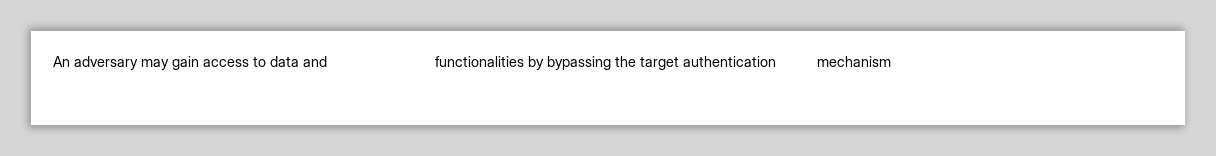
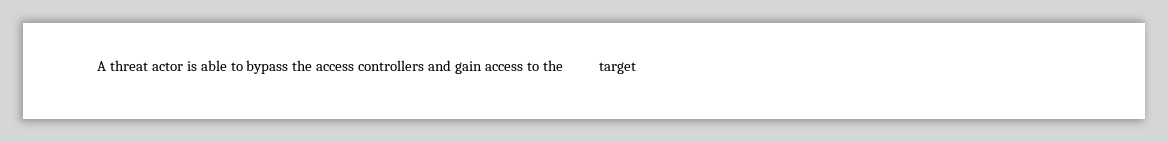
- An adversary may gain access to data and functionalities by bypassing the target authentication mechanism
+ A threat actor is able to bypass the access controllers and gain access to the target

